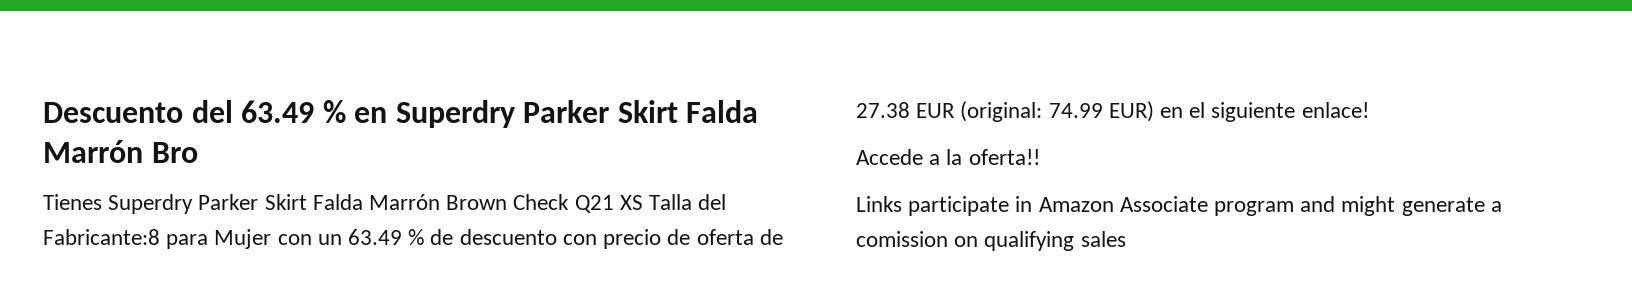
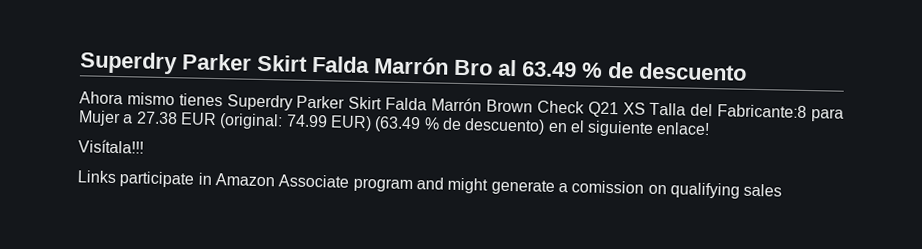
- Descuento del 63.49 % en Superdry Parker Skirt Falda Marrón Bro
- Tienes Superdry Parker Skirt Falda Marrón Brown Check Q21 XS Talla del Fabricante:8 para Mujer con un 63.49 % de descuento con precio de oferta de 27.38 EUR (original: 74.99 EUR) en el siguiente enlace!
+ Superdry Parker Skirt Falda Marrón Bro al 63.49 % de descuento
+ Ahora mismo tienes Superdry Parker Skirt Falda Marrón Brown Check Q21 XS Talla del Fabricante:8 para Mujer a 27.38 EUR (original: 74.99 EUR) (63.49 % de descuento) en el siguiente enlace!
- Accede a la oferta!!
+ Visítala!!!

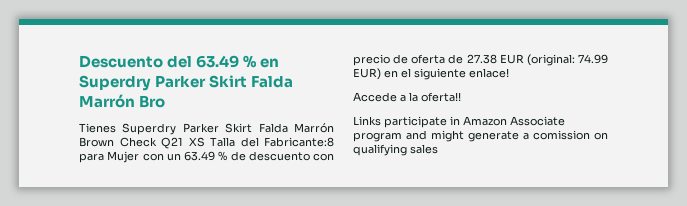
- Superdry Parker Skirt Falda Marrón Bro al 63.49 % de descuento
- Ahora mismo tienes Superdry Parker Skirt Falda Marrón Brown Check Q21 XS Talla del Fabricante:8 para Mujer a 27.38 EUR (original: 74.99 EUR) (63.49 % de descuento) en el siguiente enlace!
+ Descuento del 63.49 % en Superdry Parker Skirt Falda Marrón Bro
+ Tienes Superdry Parker Skirt Falda Marrón Brown Check Q21 XS Talla del Fabricante:8 para Mujer con un 63.49 % de descuento con precio de oferta de 27.38 EUR (original: 74.99 EUR) en el siguiente enlace!
- Visítala!!!
+ Accede a la oferta!!

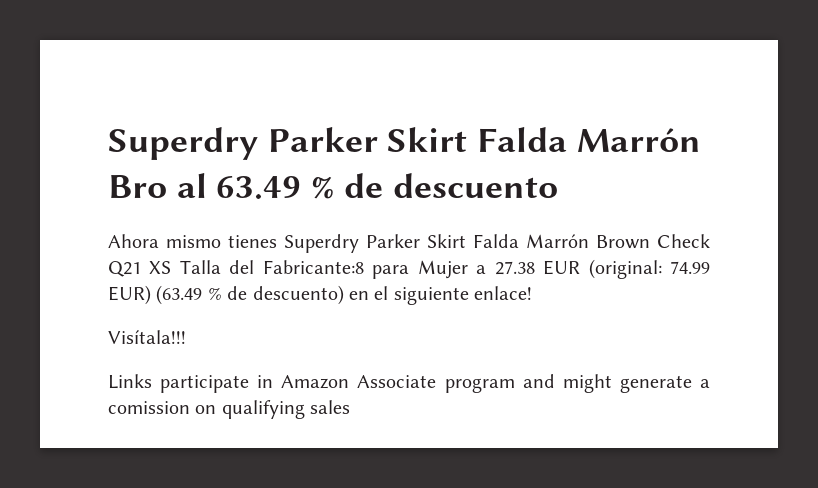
- Descuento del 63.49 % en Superdry Parker Skirt Falda Marrón Bro
- Tienes Superdry Parker Skirt Falda Marrón Brown Check Q21 XS Talla del Fabricante:8 para Mujer con un 63.49 % de descuento con precio de oferta de 27.38 EUR (original: 74.99 EUR) en el siguiente enlace!
+ Superdry Parker Skirt Falda Marrón Bro al 63.49 % de descuento
+ Ahora mismo tienes Superdry Parker Skirt Falda Marrón Brown Check Q21 XS Talla del Fabricante:8 para Mujer a 27.38 EUR (original: 74.99 EUR) (63.49 % de descuento) en el siguiente enlace!
- Accede a la oferta!!
+ Visítala!!!

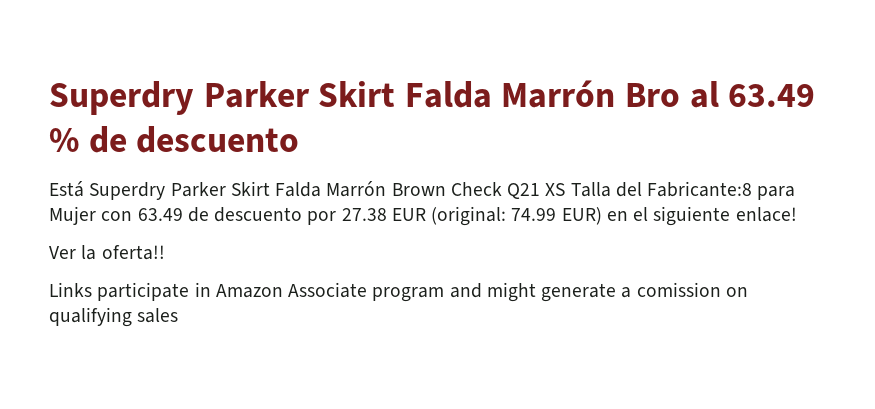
- Ahora mismo tienes Superdry Parker Skirt Falda Marrón Brown Check Q21 XS Talla del Fabricante:8 para Mujer a 27.38 EUR (original: 74.99 EUR) (63.49 % de descuento) en el siguiente enlace!
+ Está Superdry Parker Skirt Falda Marrón Brown Check Q21 XS Talla del Fabricante:8 para Mujer con 63.49 de descuento por 27.38 EUR (original: 74.99 EUR) en el siguiente enlace!
- Visítala!!!
+ Ver la oferta!!

